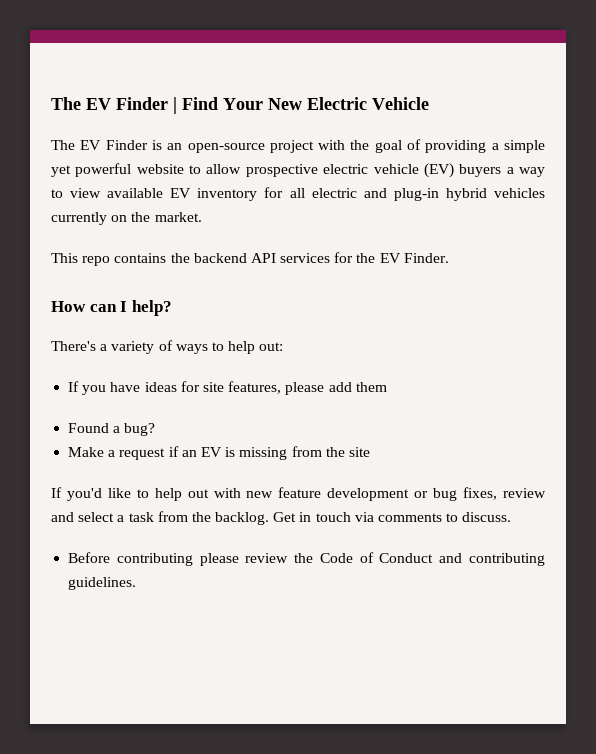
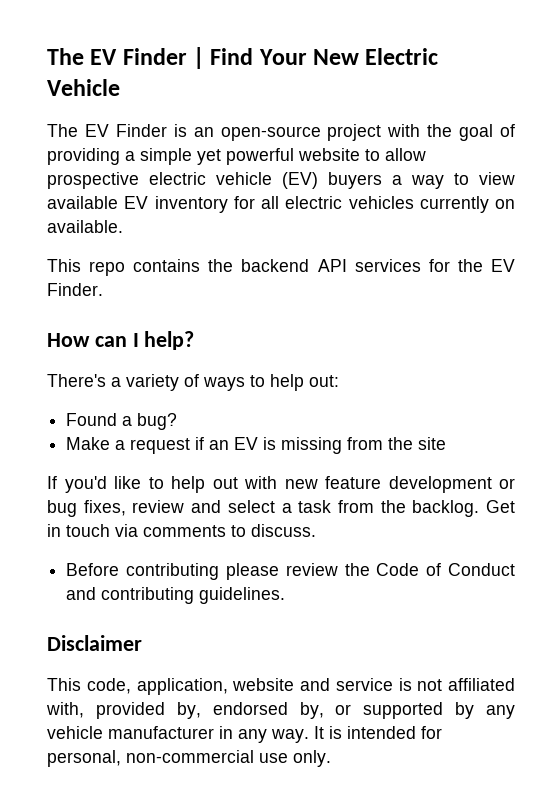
- The EV Finder is an open-source project with the goal of providing a simple yet powerful website to allow prospective electric vehicle (EV) buyers a way to view available EV inventory for all electric and plug-in hybrid vehicles currently on the market.
+ The EV Finder is an open-source project with the goal of providing a simple yet powerful website to allow prospective electric vehicle (EV) buyers a way to view available EV inventory for all electric vehicles currently on available.
- If you have ideas for site features, please add them
+ Disclaimer
+ This code, application, website and service is not affiliated with, provided by, endorsed by, or supported by any vehicle manufacturer in any way. It is intended for personal, non-commercial use only.

